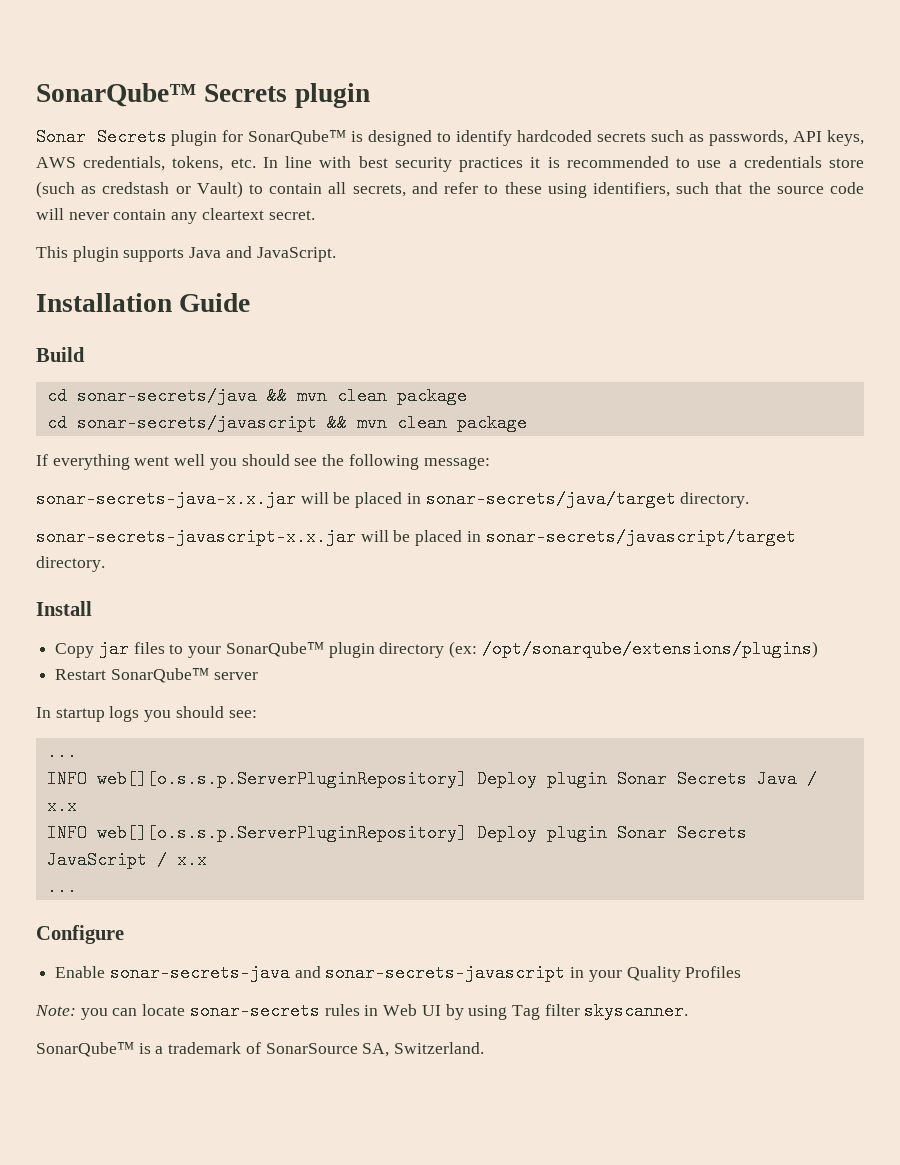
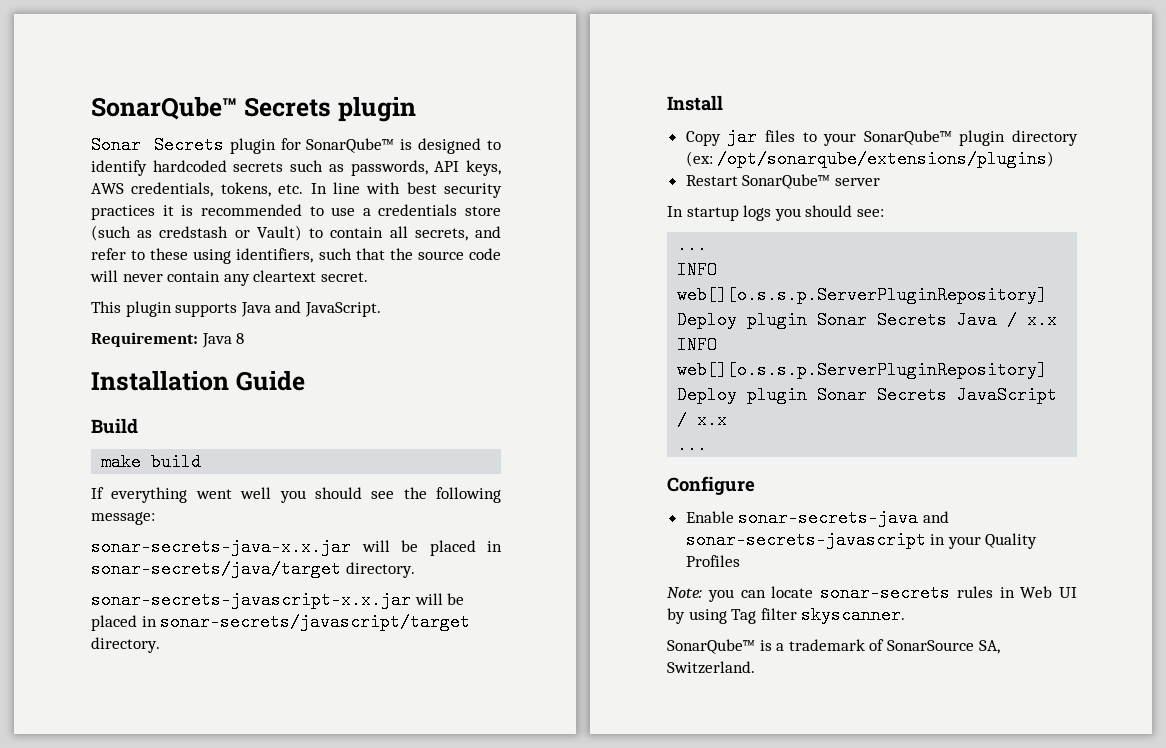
+ Requirement: Java 8
- cd sonar-secrets/java && mvn clean package
- cd sonar-secrets/javascript && mvn clean package
+ make build

